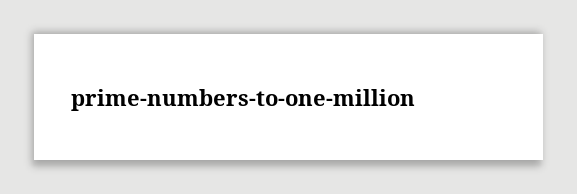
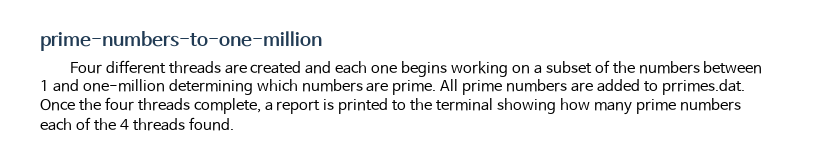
+ Four different threads are created and each one begins working on a subset of the numbers between 1 and one-million determining which numbers are prime. All prime numbers are added to prrimes.dat. Once the four threads complete, a report is printed to the terminal showing how many prime numbers each of the 4 threads found.

